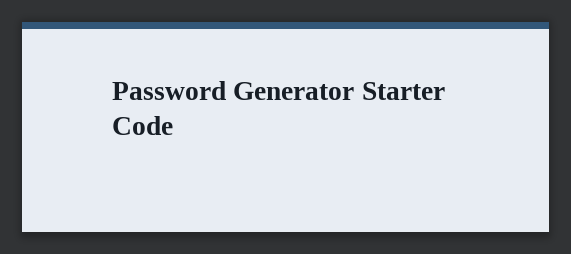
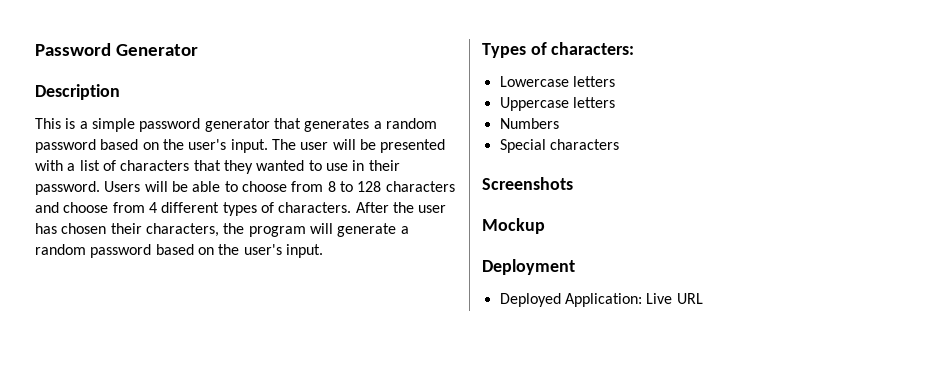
- Password Generator Starter Code
+ Password Generator
+ Description
+ This is a simple password generator that generates a random password based on the user's input. The user will be presented with a list of characters that they wanted to use in their password. Users will be able to choose from 8 to 128 characters and choose from 4 different types of characters. After the user has chosen their characters, the program will generate a random password based on the user's input.
+ Types of characters:
+ Lowercase letters
+ Uppercase letters
+ Numbers
+ Special characters
+ Screenshots
+ Mockup
+ Deployment
+ Deployed Application: Live URL

